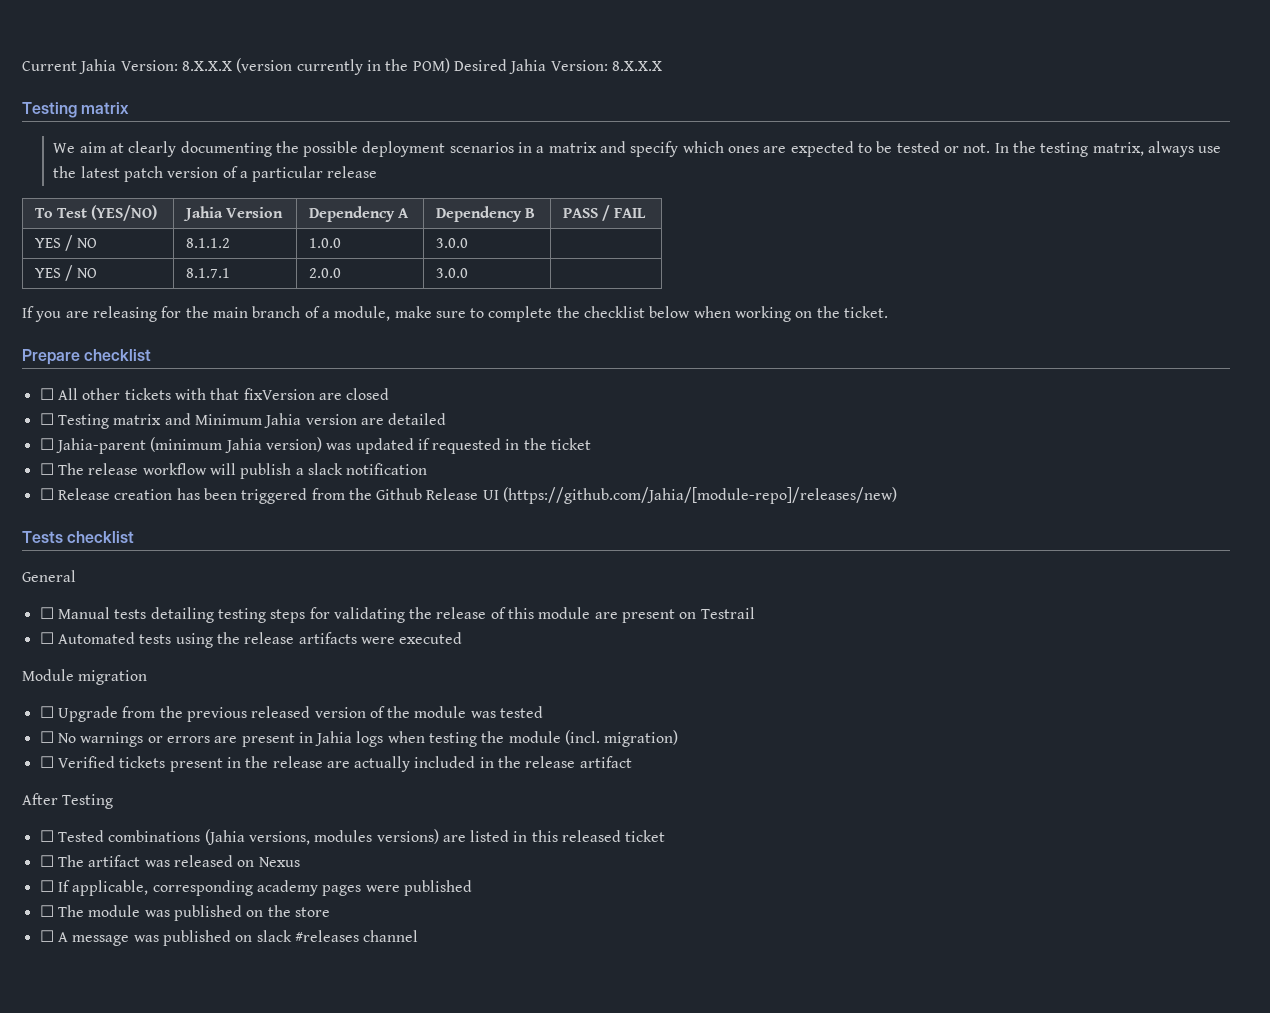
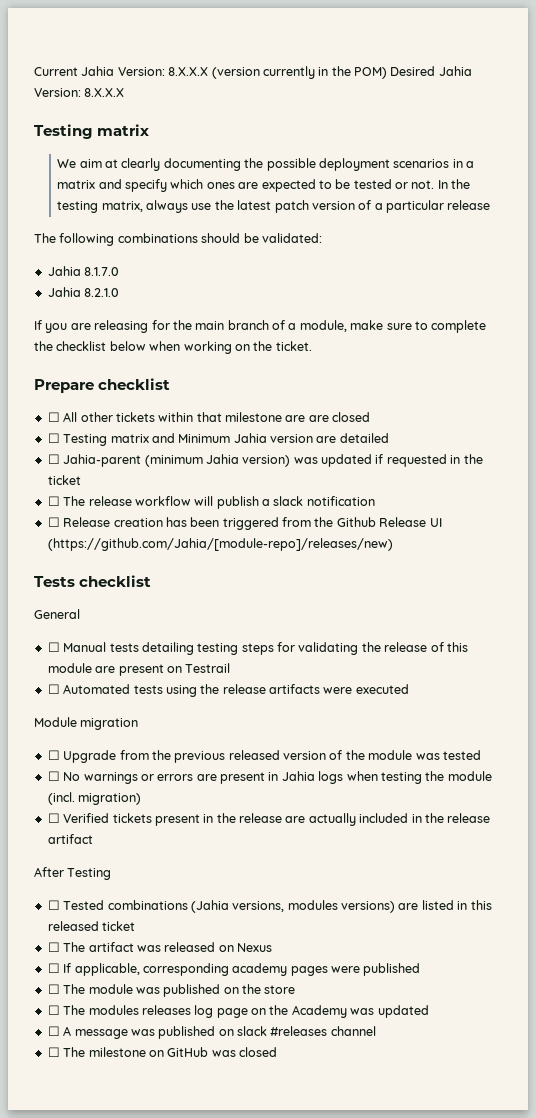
- To Test (YES/NO) | Jahia Version | Dependency A | Dependency B | PASS / FAIL
- YES / NO | 8.1.1.2 | 1.0.0 | 3.0.0 |
- YES / NO | 8.1.7.1 | 2.0.0 | 3.0.0 |
+ The following combinations should be validated:
+ Jahia 8.1.7.0
+ Jahia 8.2.1.0
- ☐ All other tickets with that fixVersion are closed
+ ☐ All other tickets within that milestone are are closed
+ ☐ The modules releases log page on the Academy was updated
+ ☐ The milestone on GitHub was closed

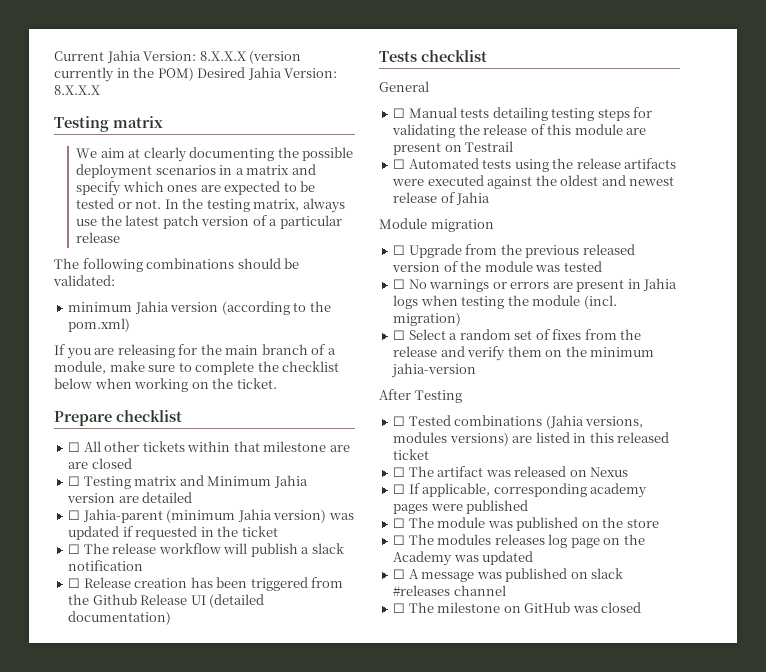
- Jahia 8.1.7.0
- Jahia 8.2.1.0
+ minimum Jahia version (according to the pom.xml)
- ☐ Release creation has been triggered from the Github Release UI (https://github.com/Jahia/[module-repo]/releases/new)
+ ☐ Release creation has been triggered from the Github Release UI (detailed documentation)
- ☐ Automated tests using the release artifacts were executed
+ ☐ Automated tests using the release artifacts were executed against the oldest and newest release of Jahia
- ☐ Verified tickets present in the release are actually included in the release artifact
+ ☐ Select a random set of fixes from the release and verify them on the minimum jahia-version

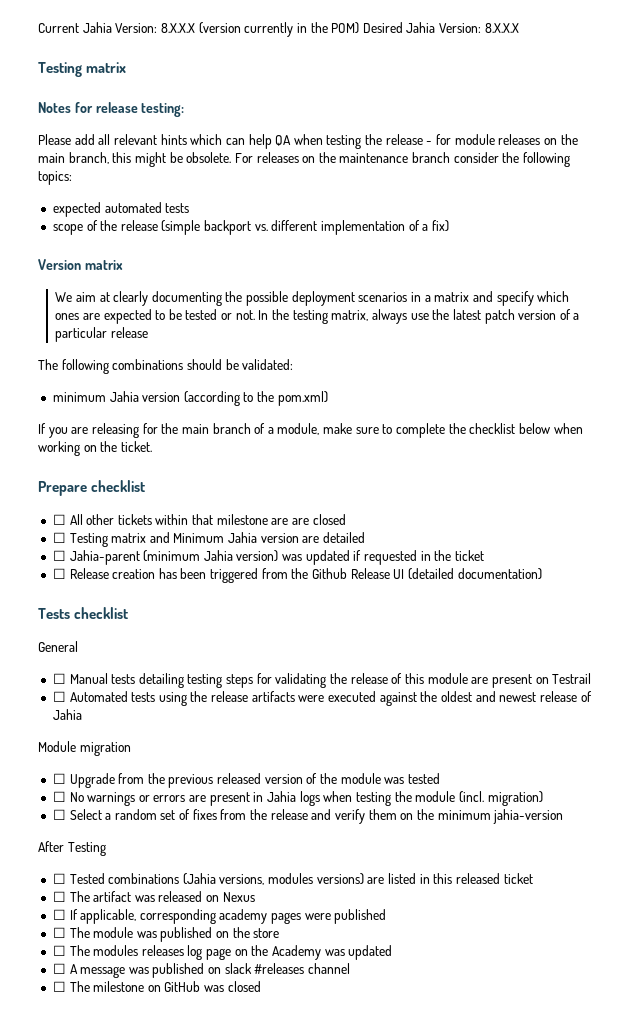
+ Notes for release testing:
+ Please add all relevant hints which can help QA when testing the release - for module releases on the main branch, this might be obsolete. For releases on the maintenance branch consider the following topics:
+ expected automated tests
+ scope of the release (simple backport vs. different implementation of a fix)
+ Version matrix
- ☐ The release workflow will publish a slack notification

